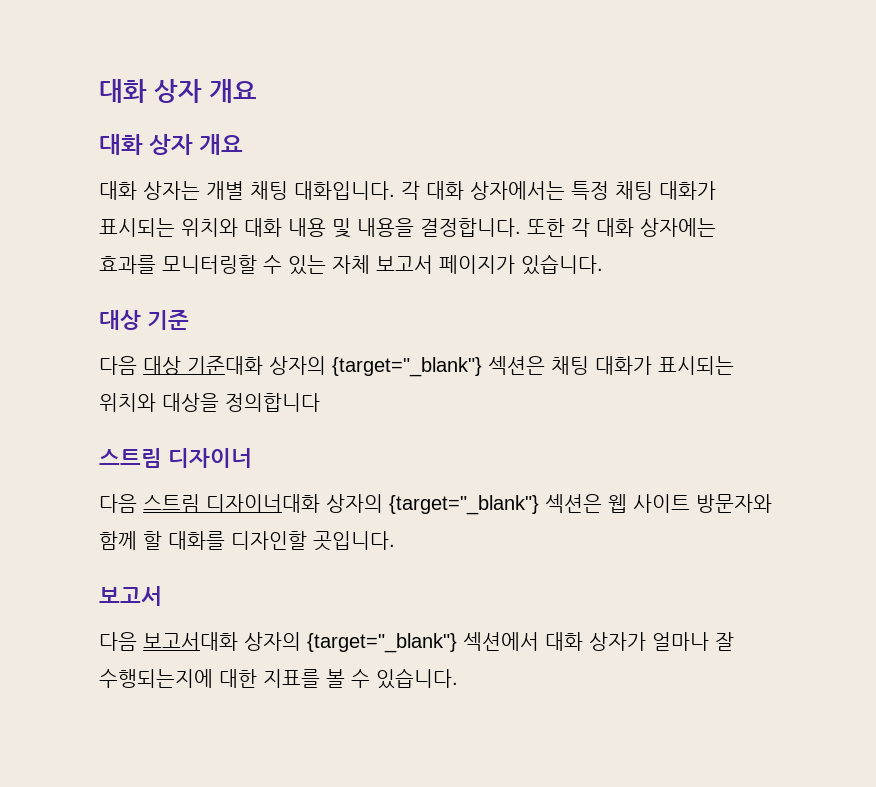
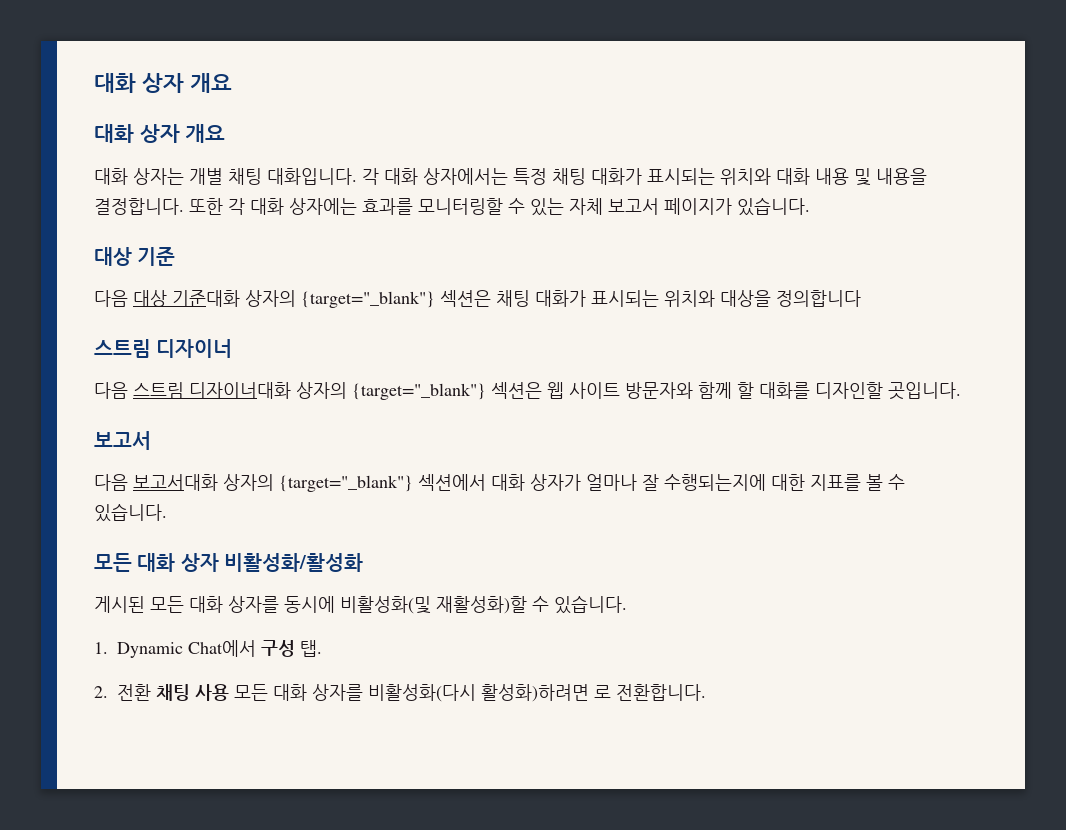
+ 모든 대화 상자 비활성화/활성화
+ 게시된 모든 대화 상자를 동시에 비활성화(및 재활성화)할 수 있습니다.
+ 1. Dynamic Chat에서 구성 탭.
+ 2. 전환 채팅 사용 모든 대화 상자를 비활성화(다시 활성화)하려면 로 전환합니다.

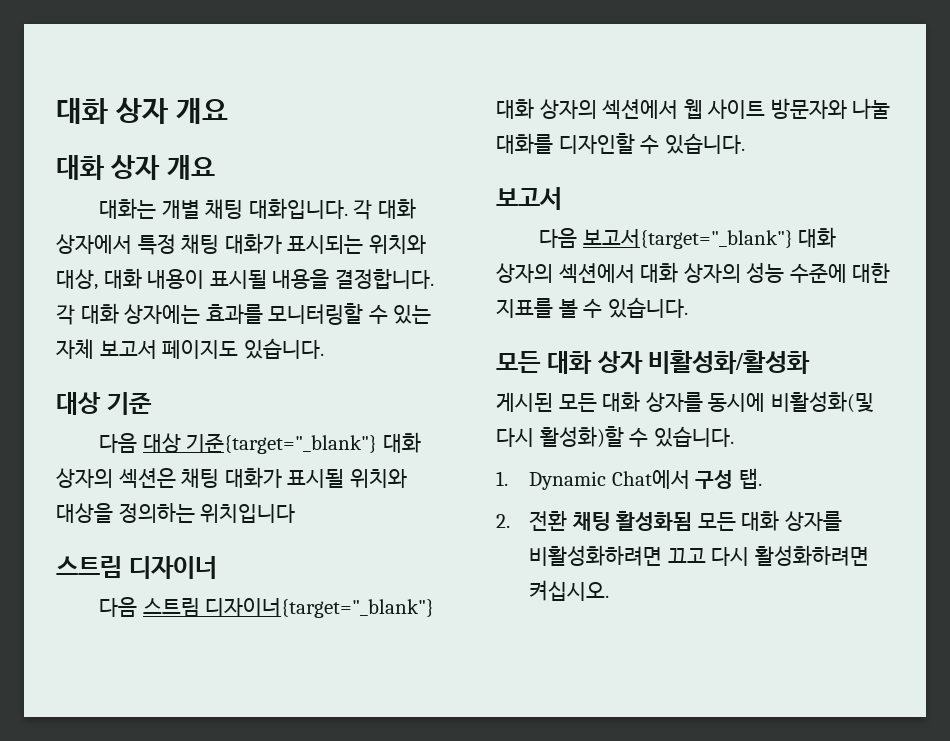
- 대화 상자는 개별 채팅 대화입니다.
+ 대화는 개별 채팅 대화입니다.
- 각 대화 상자에서는 특정 채팅 대화가 표시되는 위치와 대화 내용 및 내용을 결정합니다.
+ 각 대화 상자에서 특정 채팅 대화가 표시되는 위치와 대상, 대화 내용이 표시될 내용을 결정합니다.
- 또한 각 대화 상자에는 효과를 모니터링할 수 있는 자체 보고서 페이지가 있습니다.
+ 각 대화 상자에는 효과를 모니터링할 수 있는 자체 보고서 페이지도 있습니다.
- 다음 대상 기준대화 상자의 {target="_blank"} 섹션은 채팅 대화가 표시되는 위치와 대상을 정의합니다
+ 다음 대상 기준{target="_blank"} 대화 상자의 섹션은 채팅 대화가 표시될 위치와 대상을 정의하는 위치입니다
- 다음 스트림 디자이너대화 상자의 {target="_blank"} 섹션은 웹 사이트 방문자와 함께 할 대화를 디자인할 곳입니다.
+ 다음 스트림 디자이너{target="_blank"} 대화 상자의 섹션에서 웹 사이트 방문자와 나눌 대화를 디자인할 수 있습니다.
  보고서
- 다음 보고서대화 상자의 {target="_blank"} 섹션에서 대화 상자가 얼마나 잘 수행되는지에 대한 지표를 볼 수 있습니다.
+ 다음 보고서{target="_blank"} 대화 상자의 섹션에서 대화 상자의 성능 수준에 대한 지표를 볼 수 있습니다.
- 게시된 모든 대화 상자를 동시에 비활성화(및 재활성화)할 수 있습니다.
+ 게시된 모든 대화 상자를 동시에 비활성화(및 다시 활성화)할 수 있습니다.
- 2. 전환 채팅 사용 모든 대화 상자를 비활성화(다시 활성화)하려면 로 전환합니다.
+ 2. 전환 채팅 활성화됨 모든 대화 상자를 비활성화하려면 끄고 다시 활성화하려면 켜십시오.

